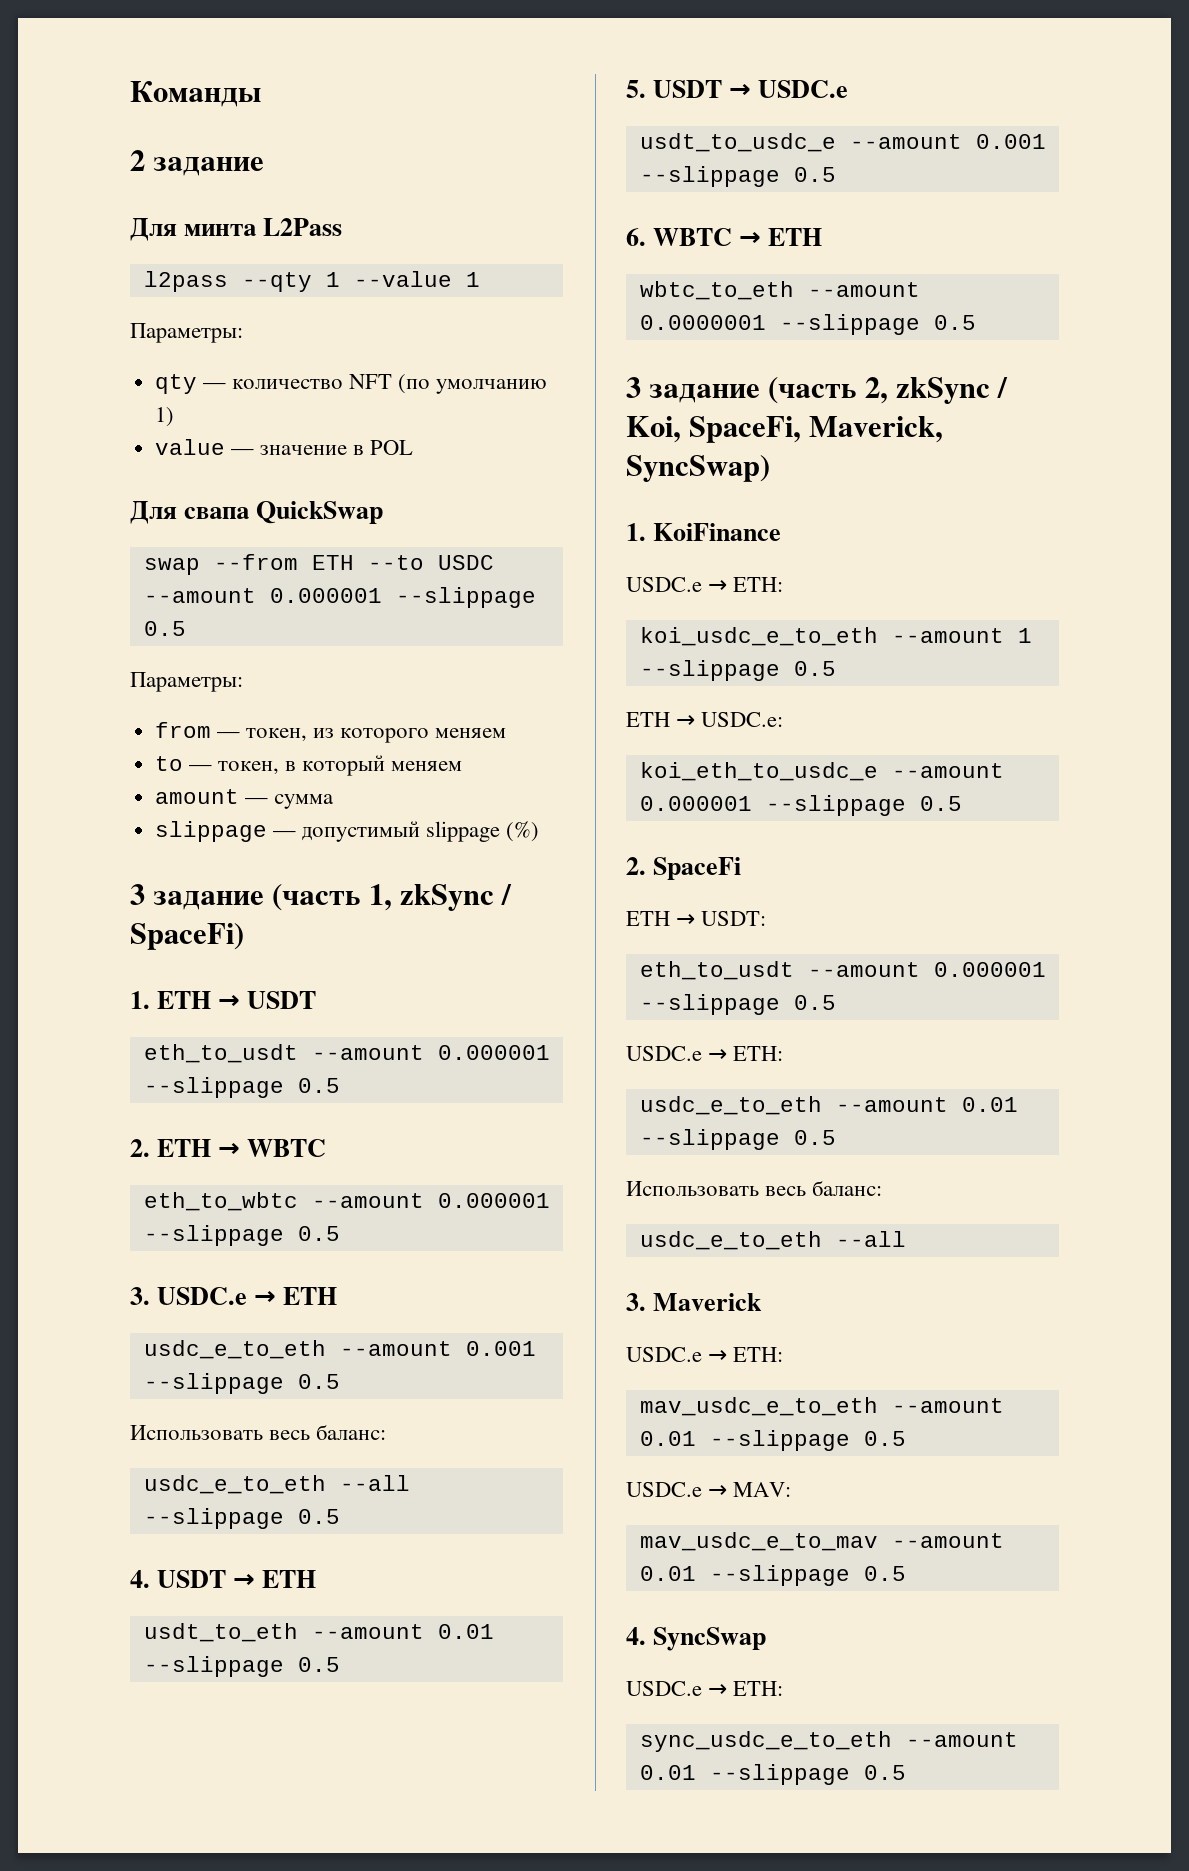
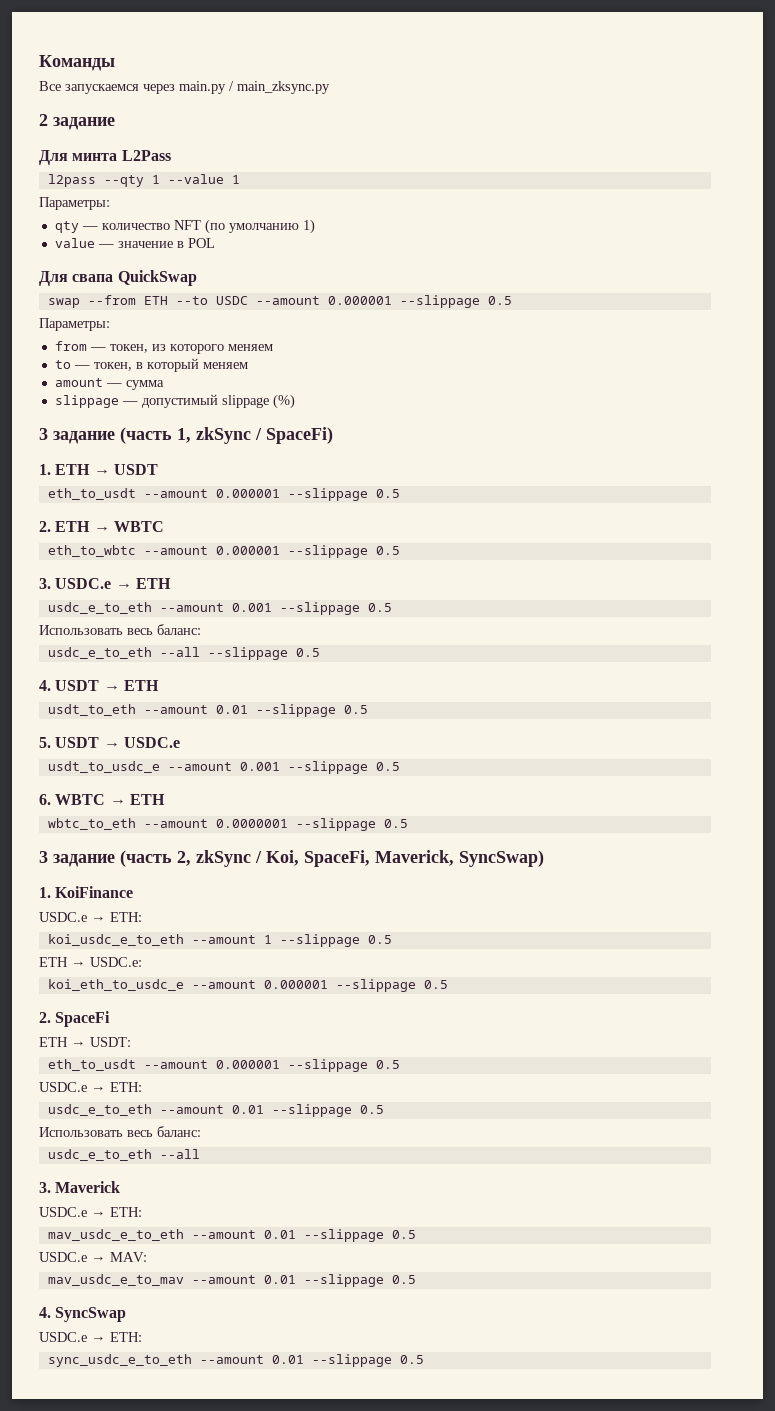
+ Все запускаемся через main.py / main_zksync.py

